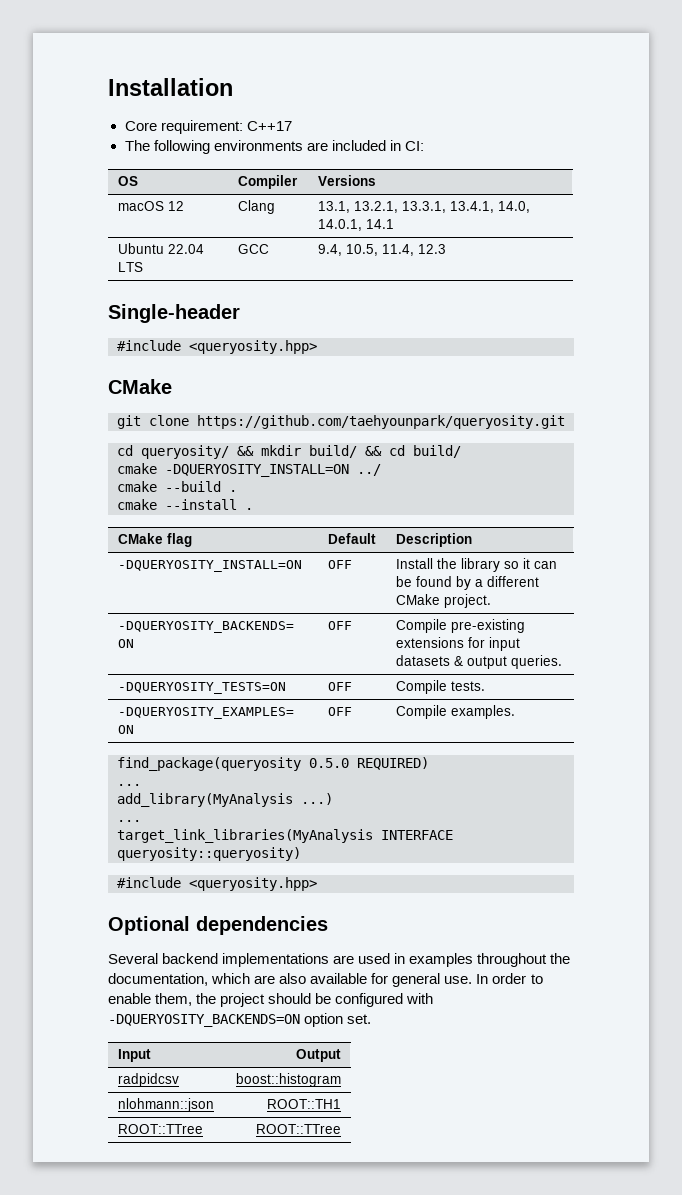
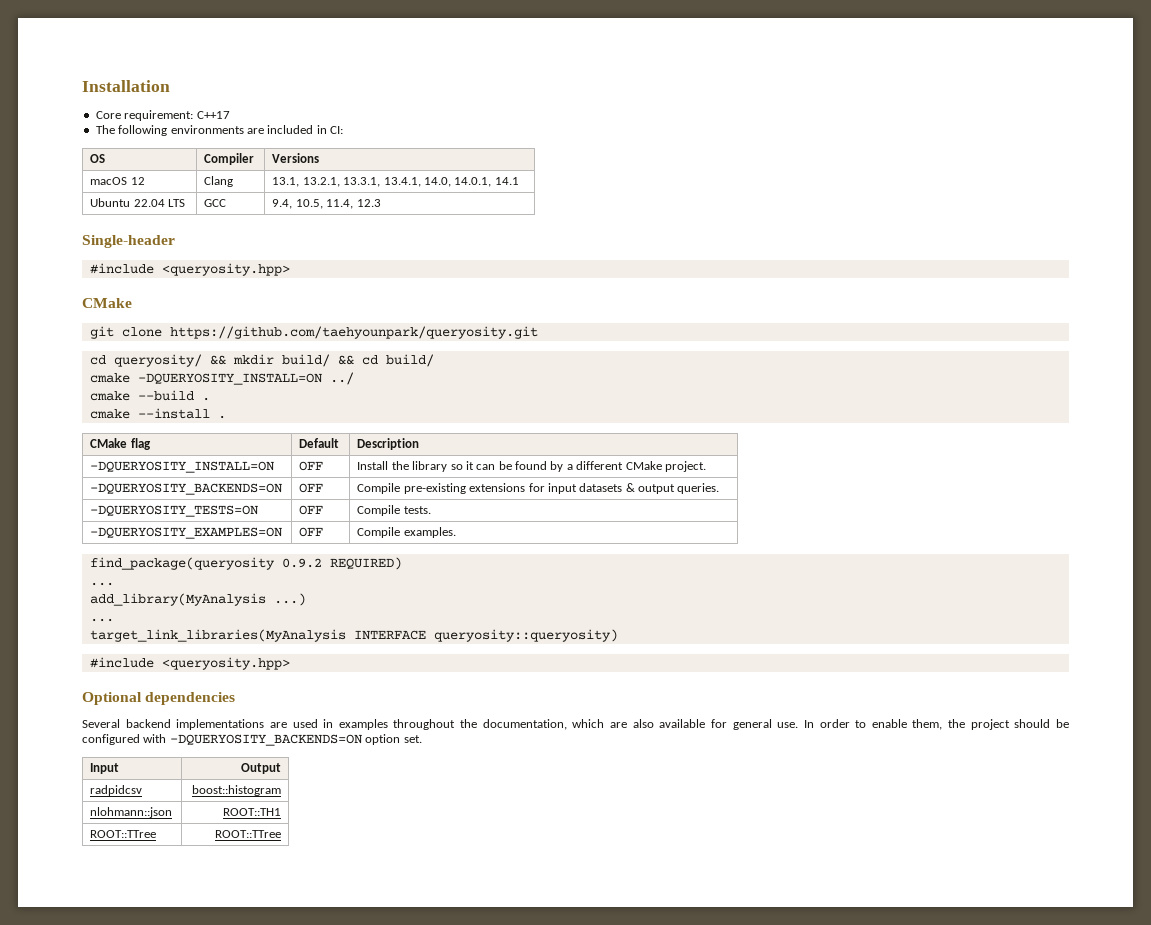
- find_package(queryosity 0.5.0 REQUIRED)
+ find_package(queryosity 0.9.2 REQUIRED)

